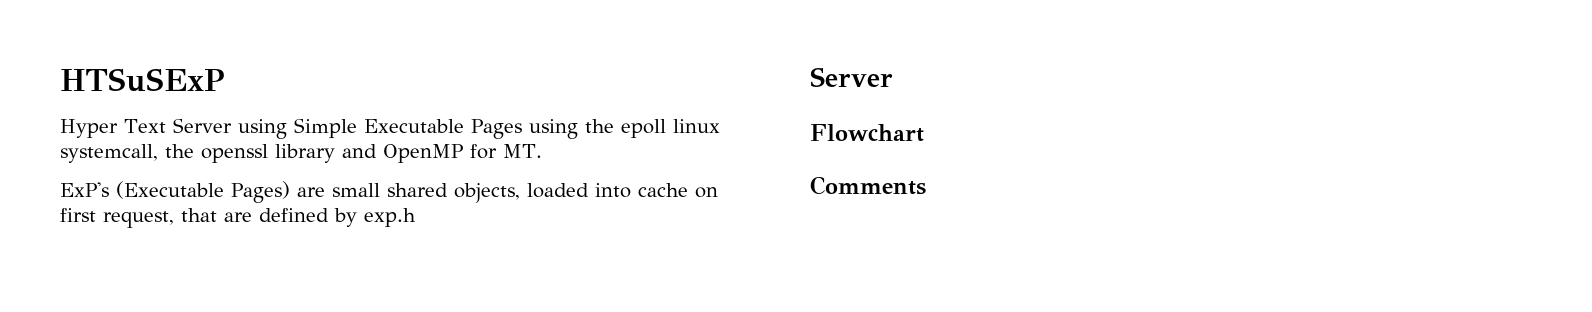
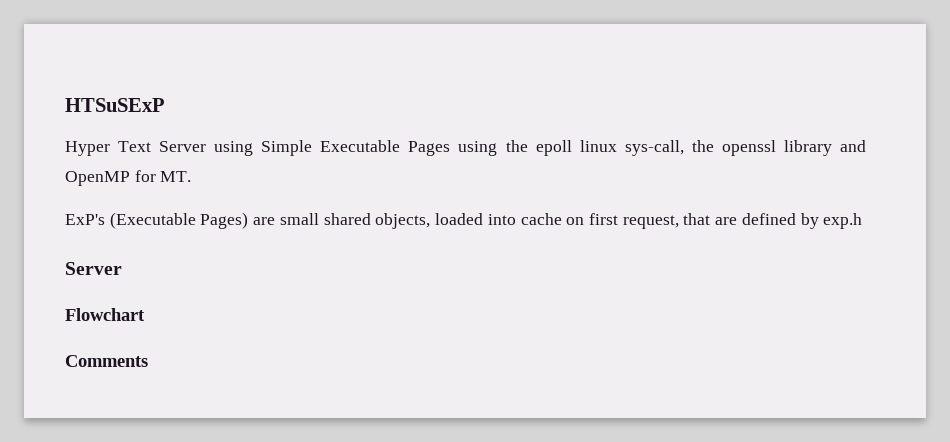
- Hyper Text Server using Simple Executable Pages using the epoll linux systemcall, the openssl library and OpenMP for MT.
+ Hyper Text Server using Simple Executable Pages using the epoll linux sys-call, the openssl library and OpenMP for MT.

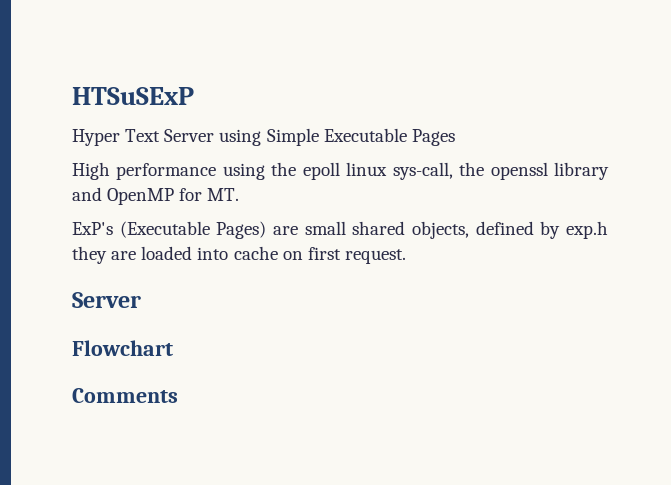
- Hyper Text Server using Simple Executable Pages using the epoll linux sys-call, the openssl library and OpenMP for MT.
+ Hyper Text Server using Simple Executable Pages
+ High performance using the epoll linux sys-call, the openssl library and OpenMP for MT.
- ExP's (Executable Pages) are small shared objects, loaded into cache on first request, that are defined by exp.h
+ ExP's (Executable Pages) are small shared objects, defined by exp.h they are loaded into cache on first request.

